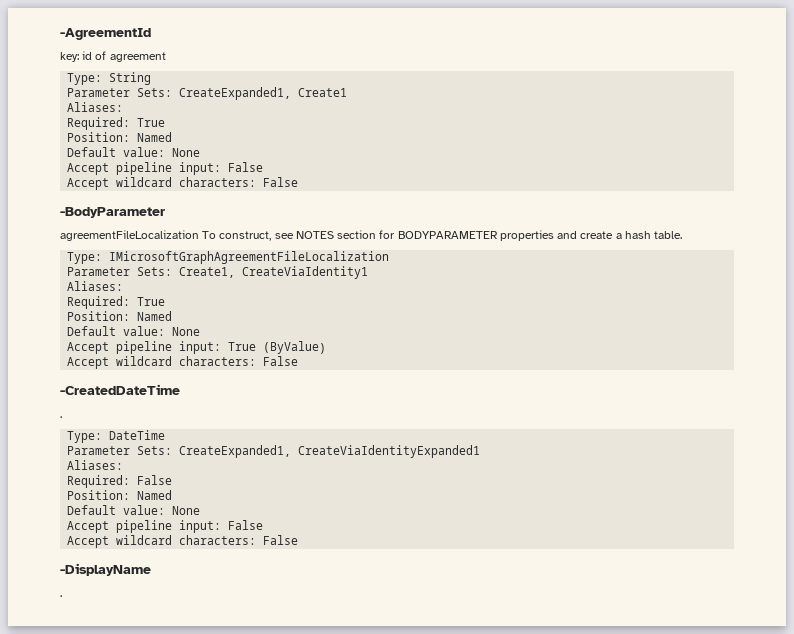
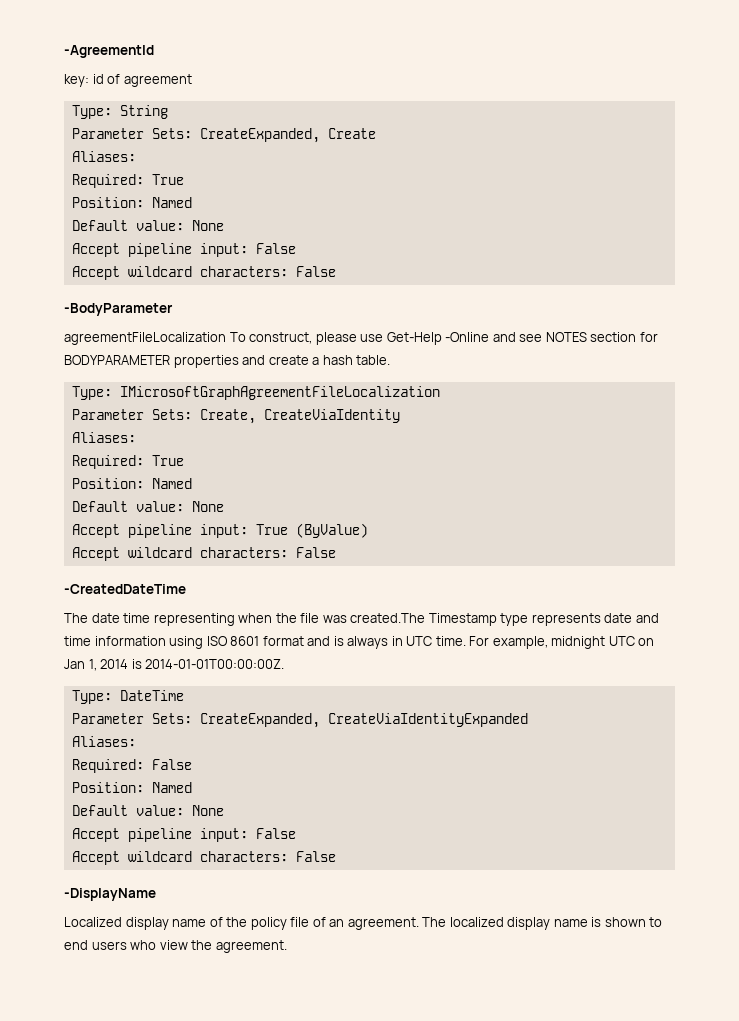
- Parameter Sets: CreateExpanded1, Create1
+ Parameter Sets: CreateExpanded, Create
- agreementFileLocalization To construct, see NOTES section for BODYPARAMETER properties and create a hash table.
+ agreementFileLocalization To construct, please use Get-Help -Online and see NOTES section for BODYPARAMETER properties and create a hash table.
- Parameter Sets: Create1, CreateViaIdentity1
+ Parameter Sets: Create, CreateViaIdentity
  -CreatedDateTime
- .
+ The date time representing when the file was created.The Timestamp type represents date and time information using ISO 8601 format and is always in UTC time. For example, midnight UTC on Jan 1, 2014 is 2014-01-01T00:00:00Z.
- Parameter Sets: CreateExpanded1, CreateViaIdentityExpanded1
+ Parameter Sets: CreateExpanded, CreateViaIdentityExpanded
  -DisplayName
- .
+ Localized display name of the policy file of an agreement. The localized display name is shown to end users who view the agreement.

